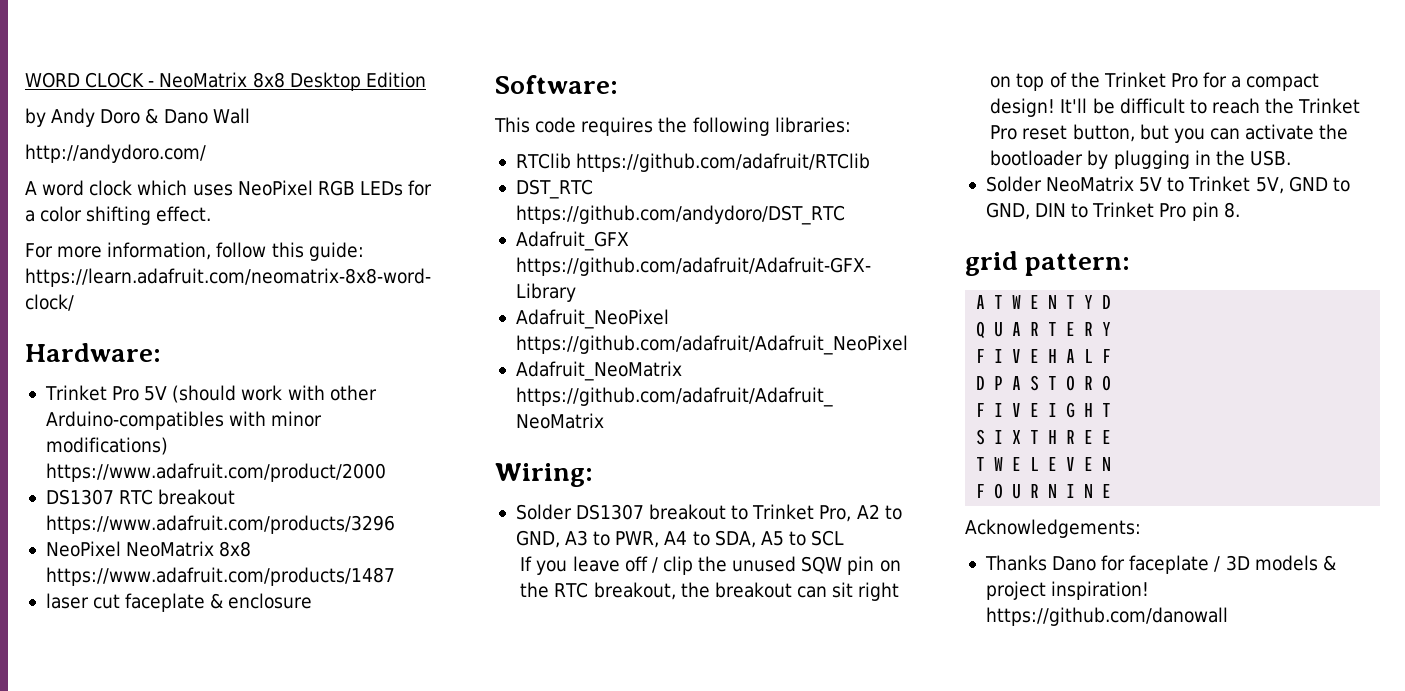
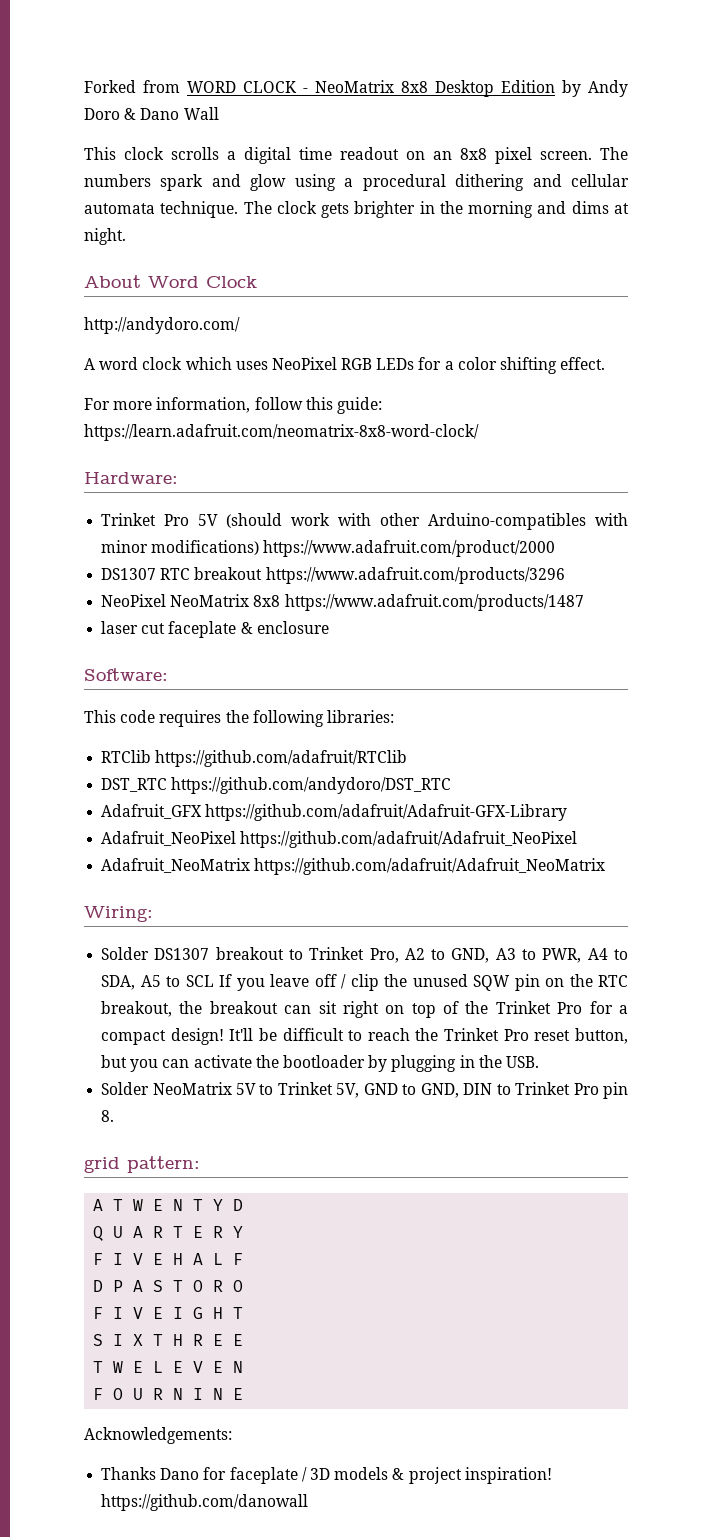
- WORD CLOCK - NeoMatrix 8x8 Desktop Edition
- by Andy Doro & Dano Wall
+ Forked from WORD CLOCK - NeoMatrix 8x8 Desktop Edition by Andy Doro & Dano Wall
+ This clock scrolls a digital time readout on an 8x8 pixel screen. The numbers spark and glow using a procedural dithering and cellular automata technique. The clock gets brighter in the morning and dims at night.
+ About Word Clock
- Solder DS1307 breakout to Trinket Pro, A2 to GND, A3 to PWR, A4 to SDA, A5 to SCL
- If you leave off / clip the unused SQW pin on the RTC breakout, the breakout can sit right on top of the Trinket Pro for a compact design!
+ Solder DS1307 breakout to Trinket Pro, A2 to GND, A3 to PWR, A4 to SDA, A5 to SCL If you leave off / clip the unused SQW pin on the RTC breakout, the breakout can sit right on top of the Trinket Pro for a compact design!

